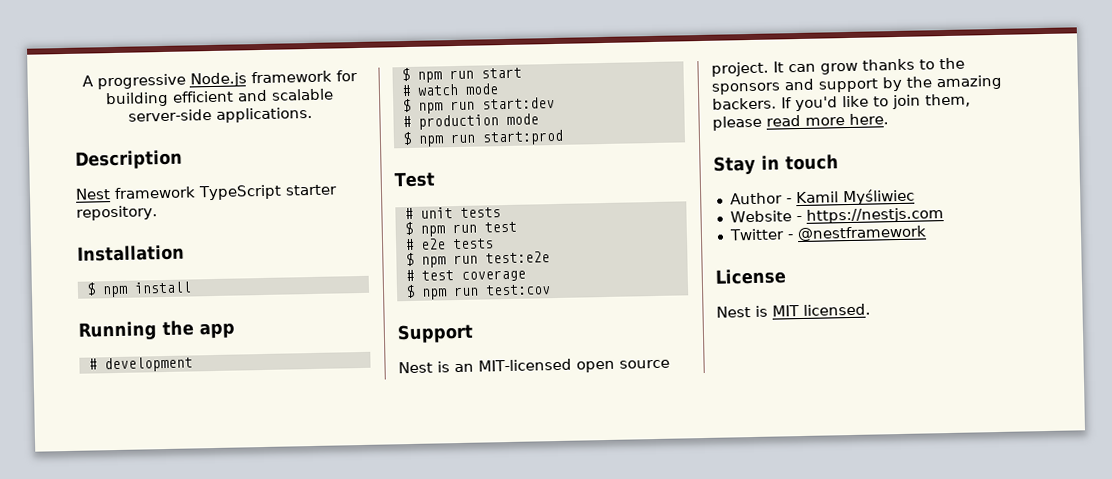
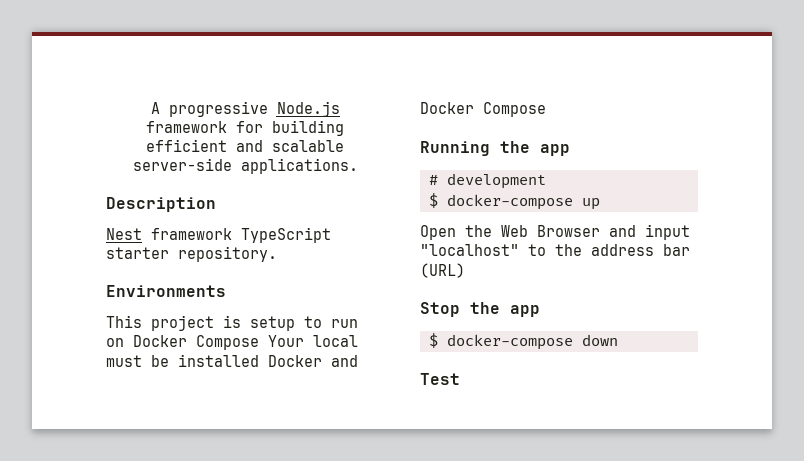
- Installation
- $ npm install
+ Environments
+ This project is setup to run on Docker Compose Your local must be installed Docker and Docker Compose
- $ npm run start
- # watch mode
- $ npm run start:dev
- # production mode
- $ npm run start:prod
+ $ docker-compose up
+ Open the Web Browser and input "localhost" to the address bar (URL)
+ Stop the app
+ $ docker-compose down
  Test
- # unit tests
- $ npm run test
- # e2e tests
- $ npm run test:e2e
- # test coverage
- $ npm run test:cov
- Support
- Nest is an MIT-licensed open source project. It can grow thanks to the sponsors and support by the amazing backers. If you'd like to join them, please read more here.
- Stay in touch
- Author - Kamil Myśliwiec
- Website - https://nestjs.com
- Twitter - @nestframework
- License
- Nest is MIT licensed.

